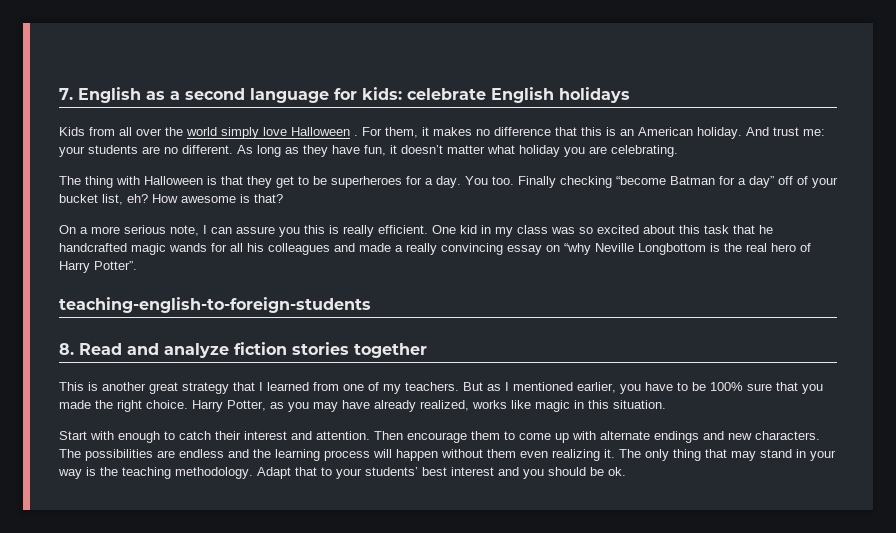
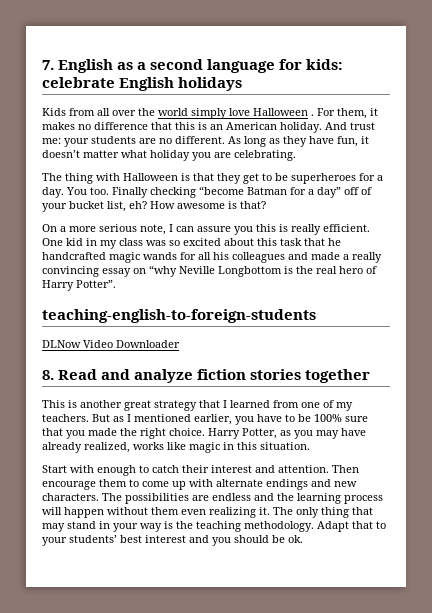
+ DLNow Video Downloader

